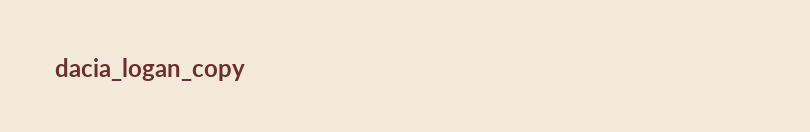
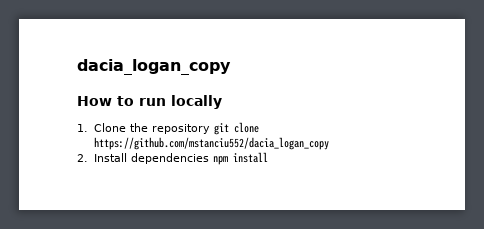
+ How to run locally
+ 1. Clone the repository git clone https://github.com/mstanciu552/dacia_logan_copy
+ 2. Install dependencies npm install

